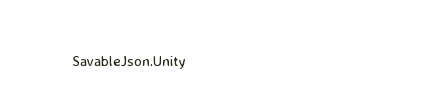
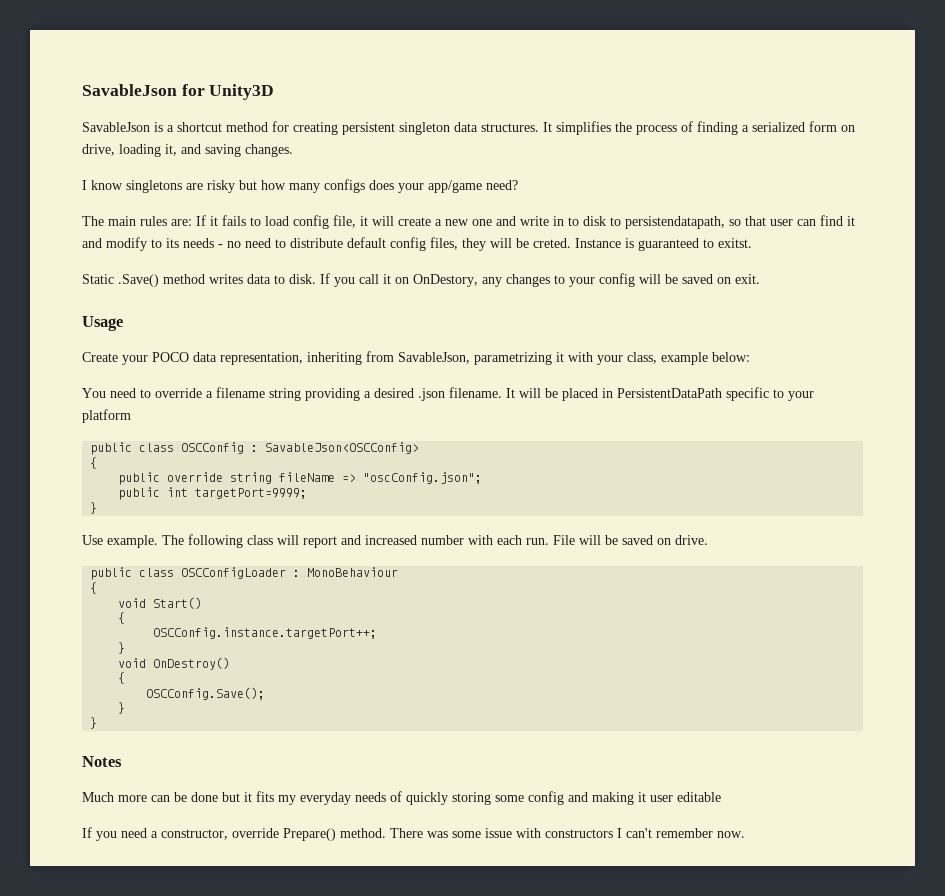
- SavableJson.Unity
+ SavableJson for Unity3D
+ SavableJson is a shortcut method for creating persistent singleton data structures. It simplifies the process of finding a serialized form on drive, loading it, and saving changes.
+ I know singletons are risky but how many configs does your app/game need?
+ The main rules are: If it fails to load config file, it will create a new one and write in to disk to persistendatapath, so that user can find it and modify to its needs - no need to distribute default config files, they will be creted. Instance is guaranteed to exitst.
+ Static .Save() method writes data to disk. If you call it on OnDestory, any changes to your config will be saved on exit.
+ Usage
+ Create your POCO data representation, inheriting from SavableJson, parametrizing it with your class, example below:
+ You need to override a filename string providing a desired .json filename. It will be placed in PersistentDataPath specific to your platform
+ public class OSCConfig : SavableJson<OSCConfig>
+ {
+ public override string fileName => "oscConfig.json";
+ public int targetPort=9999;
+ }
+ Use example. The following class will report and increased number with each run. File will be saved on drive.
+ public class OSCConfigLoader : MonoBehaviour
+ {
+ void Start()
+ {
+ OSCConfig.instance.targetPort++;
+ }
+ void OnDestroy()
+ {
+ OSCConfig.Save();
+ }
+ }
+ Notes
+ Much more can be done but it fits my everyday needs of quickly storing some config and making it user editable
+ If you need a constructor, override Prepare() method. There was some issue with constructors I can't remember now.

